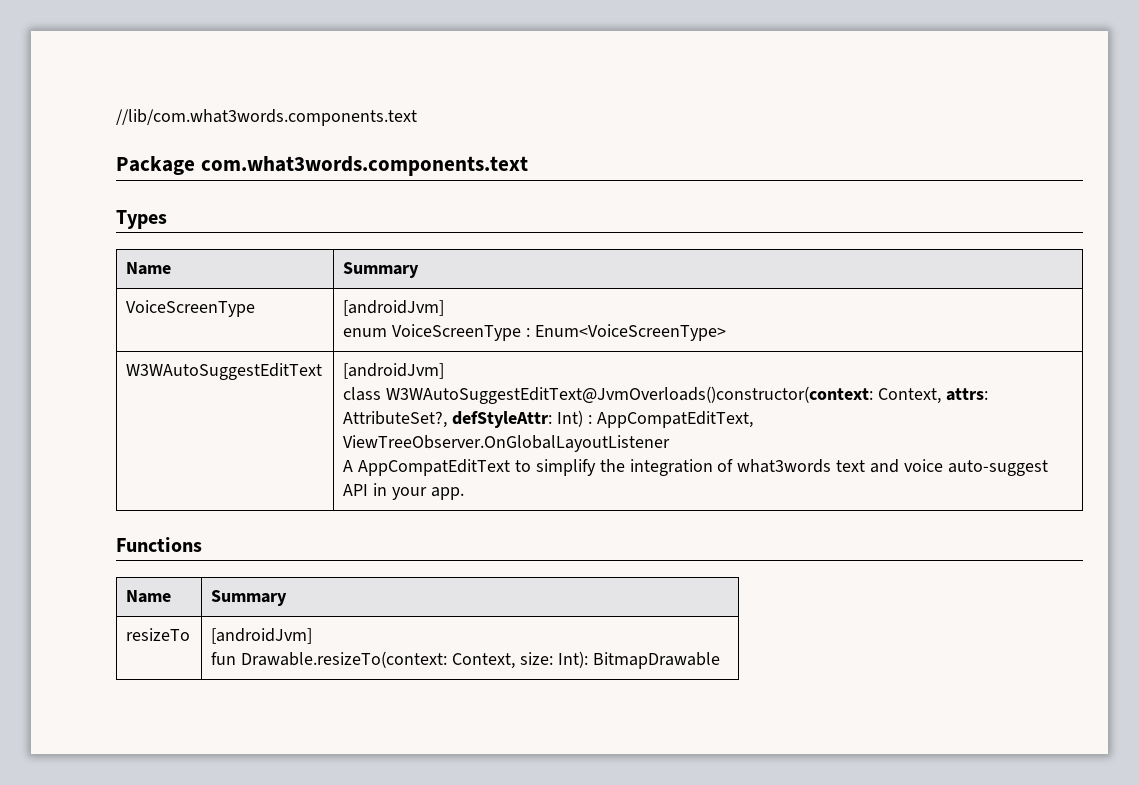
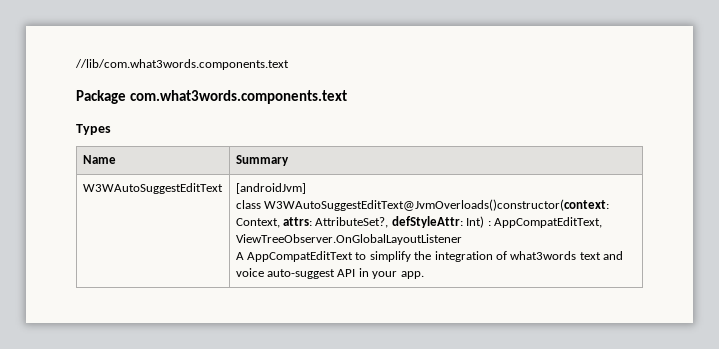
- VoiceScreenType | [androidJvm]
- enum VoiceScreenType : Enum<VoiceScreenType>
- Functions
- Name | Summary
- resizeTo | [androidJvm]
- fun Drawable.resizeTo(context: Context, size: Int): BitmapDrawable

